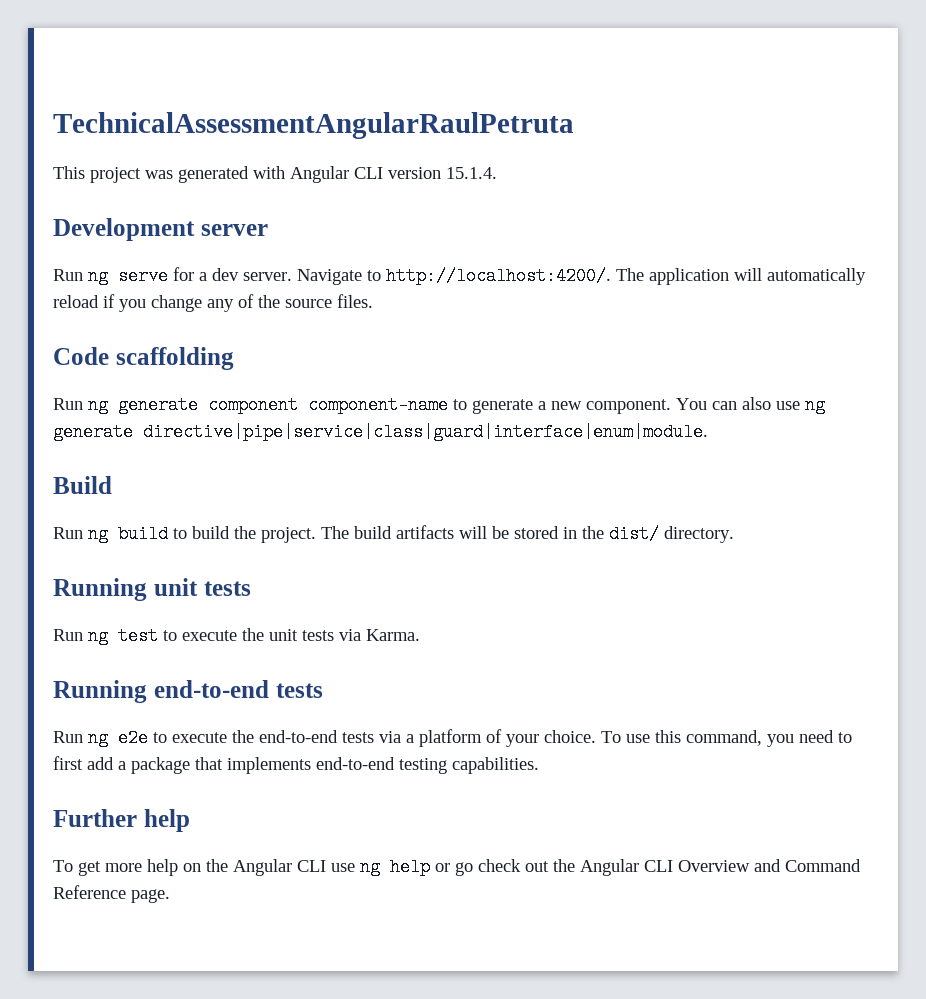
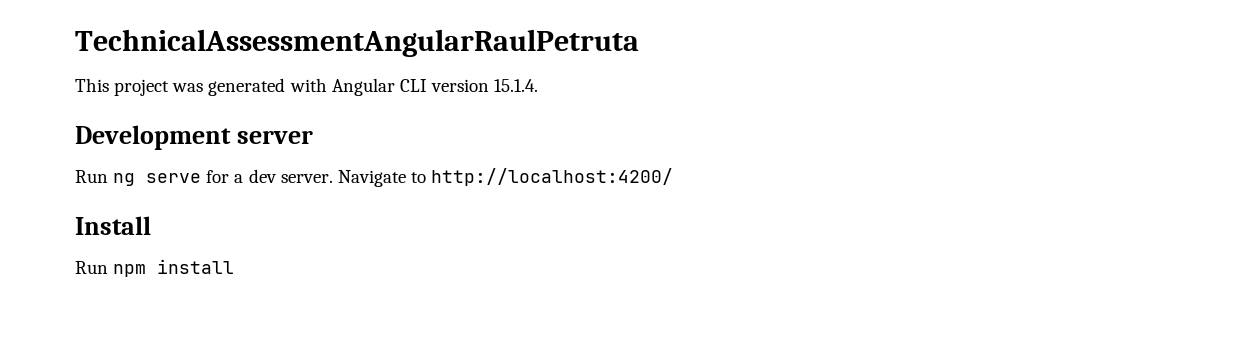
- Navigate to http://localhost:4200/. The application will automatically reload if you change any of the source files.
- Code scaffolding
- Run ng generate component component-name to generate a new component. You can also use ng generate directive|pipe|service|class|guard|interface|enum|module.
- Build
- Run ng build to build the project. The build artifacts will be stored in the dist/ directory.
- Running unit tests
- Run ng test to execute the unit tests via Karma.
- Running end-to-end tests
- Run ng e2e to execute the end-to-end tests via a platform of your choice. To use this command, you need to first add a package that implements end-to-end testing capabilities.
- Further help
- To get more help on the Angular CLI use ng help or go check out the Angular CLI Overview and Command Reference page.
+ Navigate to http://localhost:4200/
+ Install
+ Run npm install

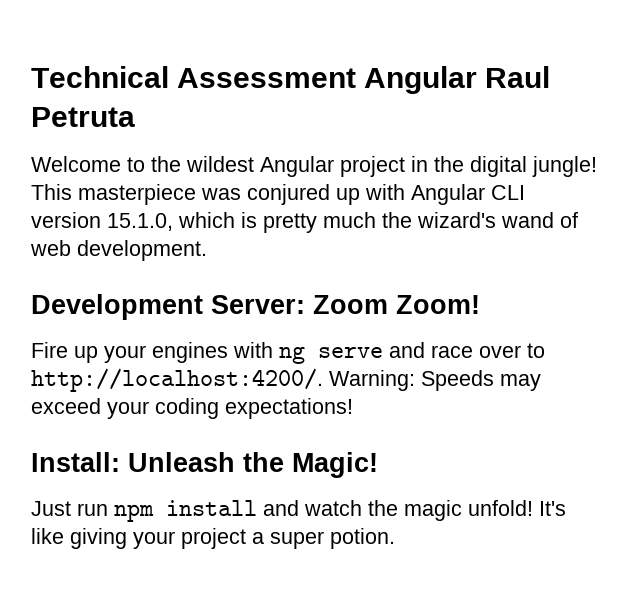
- TechnicalAssessmentAngularRaulPetruta
- This project was generated with Angular CLI version 15.1.4.
- Development server
- Run ng serve for a dev server. Navigate to http://localhost:4200/
- Install
- Run npm install
+ Technical Assessment Angular Raul Petruta
+ Welcome to the wildest Angular project in the digital jungle! This masterpiece was conjured up with Angular CLI version 15.1.0, which is pretty much the wizard's wand of web development.
+ Development Server: Zoom Zoom!
+ Fire up your engines with ng serve and race over to http://localhost:4200/. Warning: Speeds may exceed your coding expectations!
+ Install: Unleash the Magic!
+ Just run npm install and watch the magic unfold! It's like giving your project a super potion.

